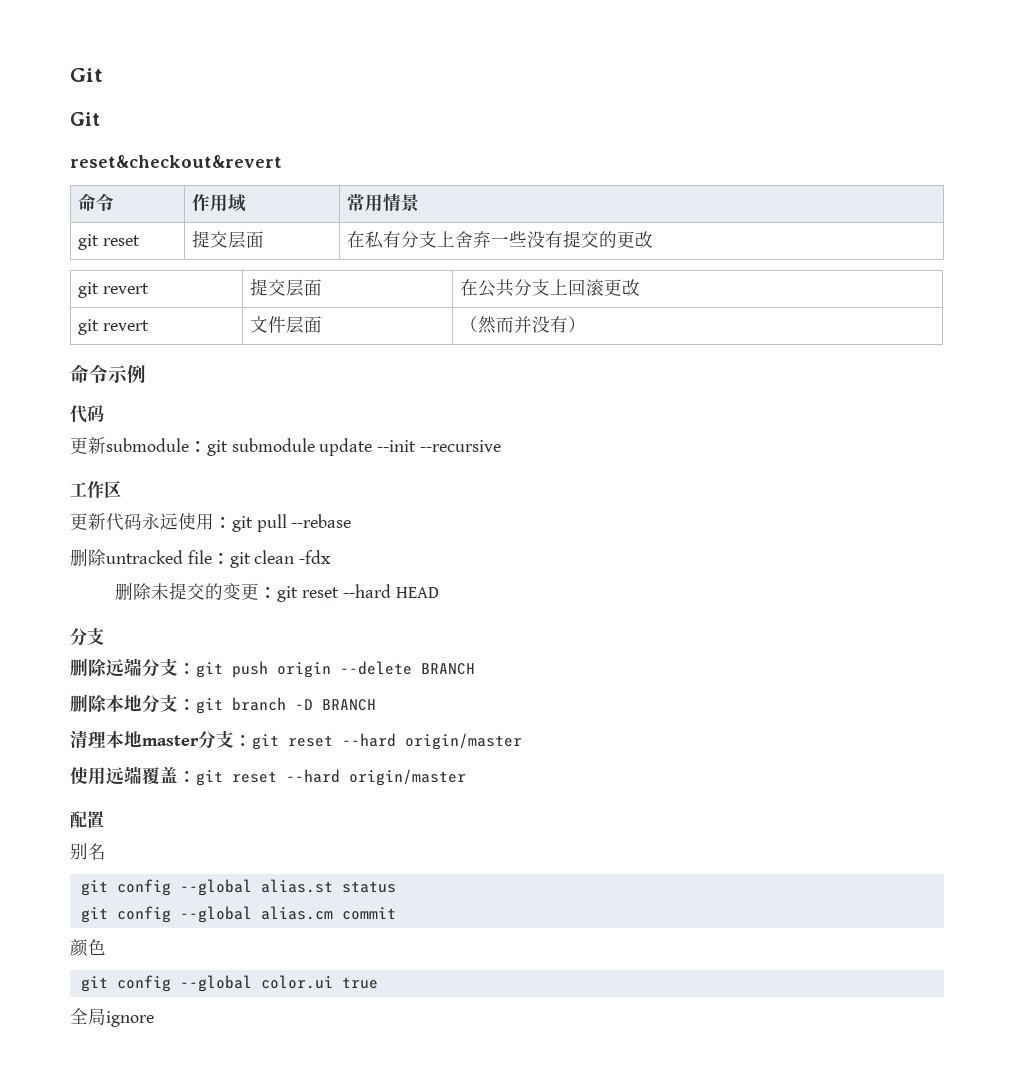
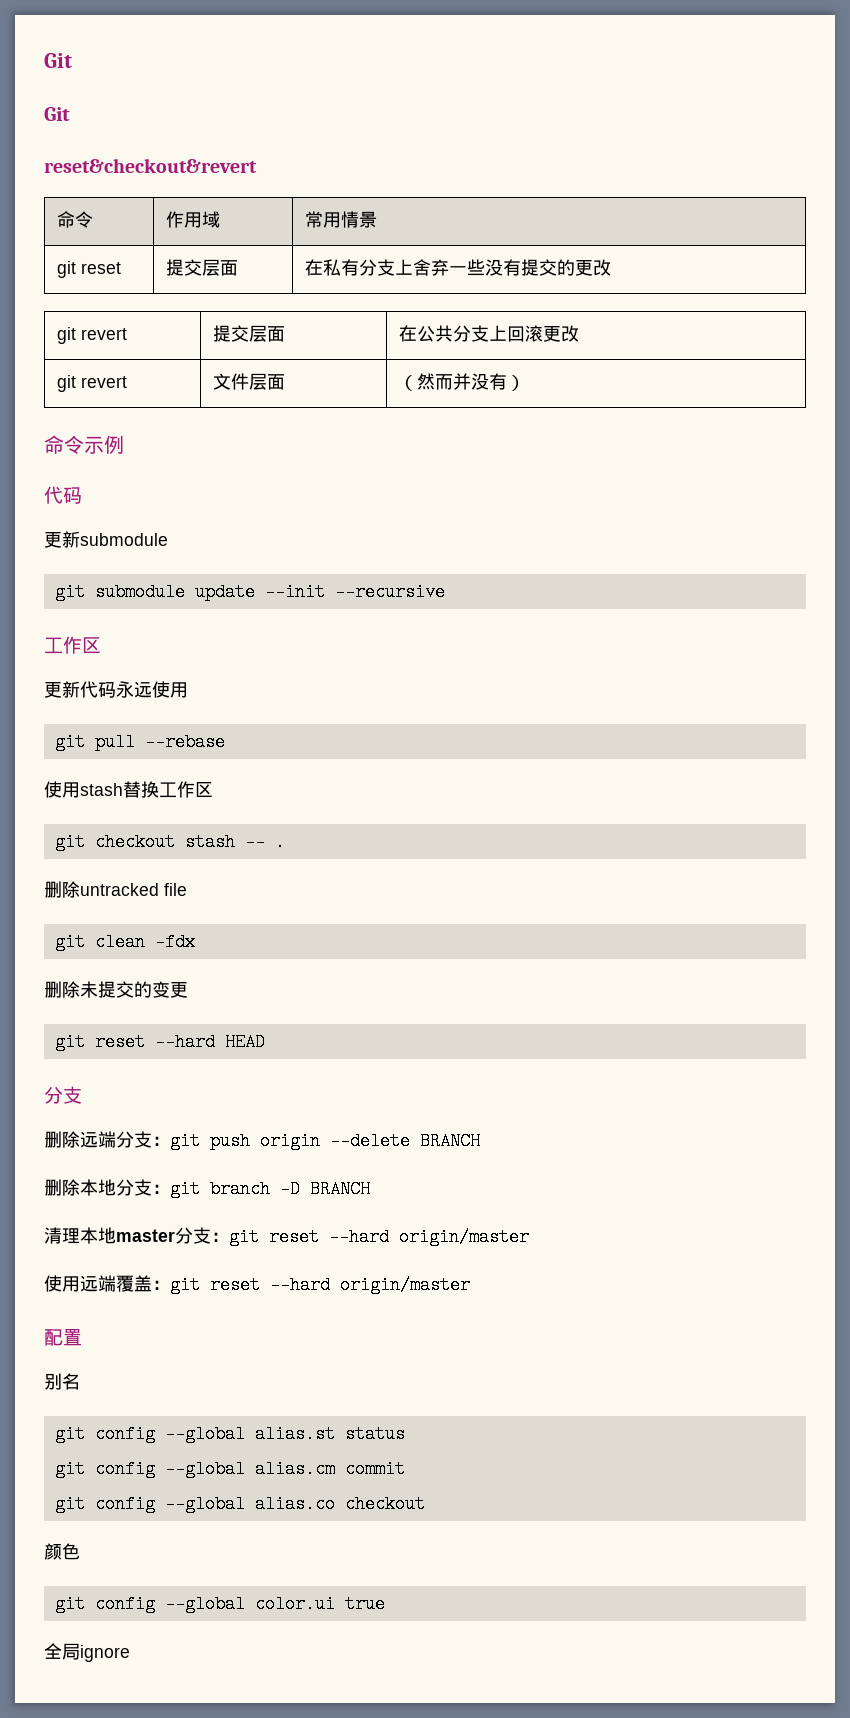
- 更新submodule：git submodule update --init --recursive
+ 更新submodule
+ git submodule update --init --recursive
- 更新代码永远使用：git pull --rebase
+ 更新代码永远使用
+ git pull --rebase
+ 使用stash替换工作区
+ git checkout stash -- .
- 删除untracked file：git clean -fdx
+ 删除untracked file
+ git clean -fdx
- 删除未提交的变更：git reset --hard HEAD
+ 删除未提交的变更
+ git reset --hard HEAD
+ git config --global alias.co checkout

